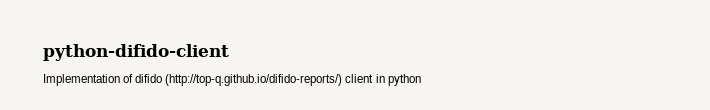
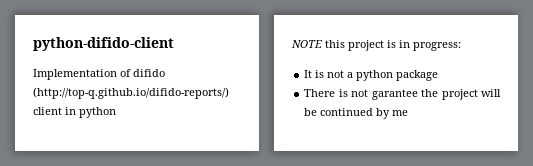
+ NOTE this project is in progress:
+ It is not a python package
+ There is not garantee the project will be continued by me

